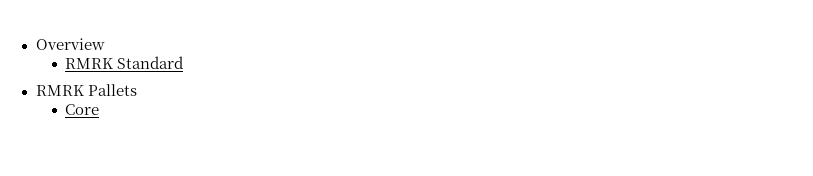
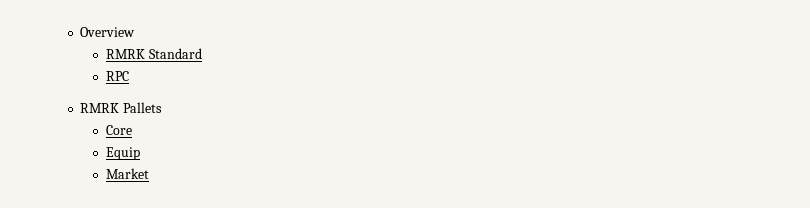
+ RPC
+ Equip
+ Market

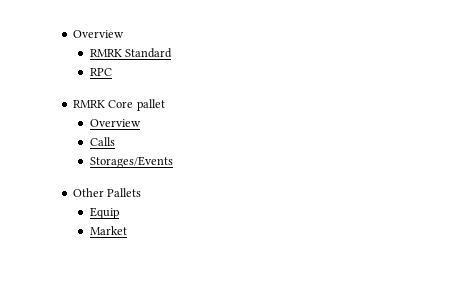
- RMRK Pallets
+ RMRK Core pallet
+ Overview
+ Calls
+ Storages/Events
+ Other Pallets
- Core

